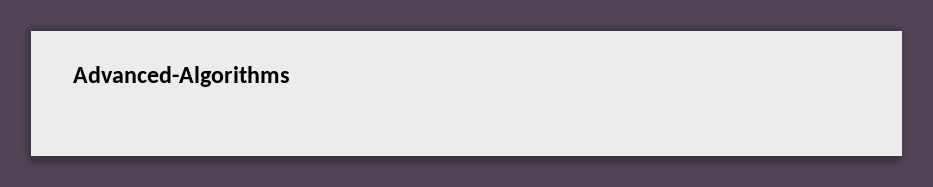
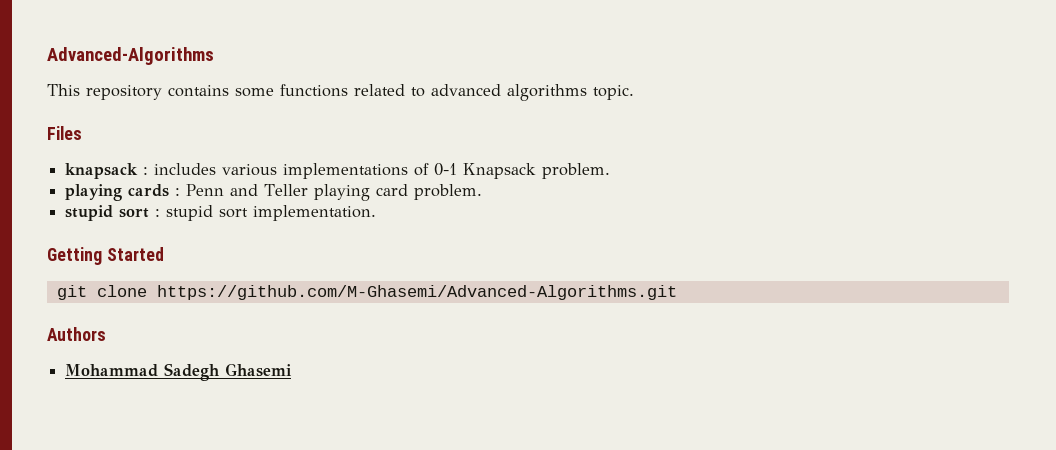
+ This repository contains some functions related to advanced algorithms topic.
+ Files
+ knapsack : includes various implementations of 0-1 Knapsack problem.
+ playing cards : Penn and Teller playing card problem.
+ stupid sort : stupid sort implementation.
+ Getting Started
+ git clone https://github.com/M-Ghasemi/Advanced-Algorithms.git
+ Authors
+ Mohammad Sadegh Ghasemi

